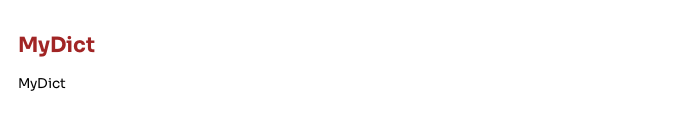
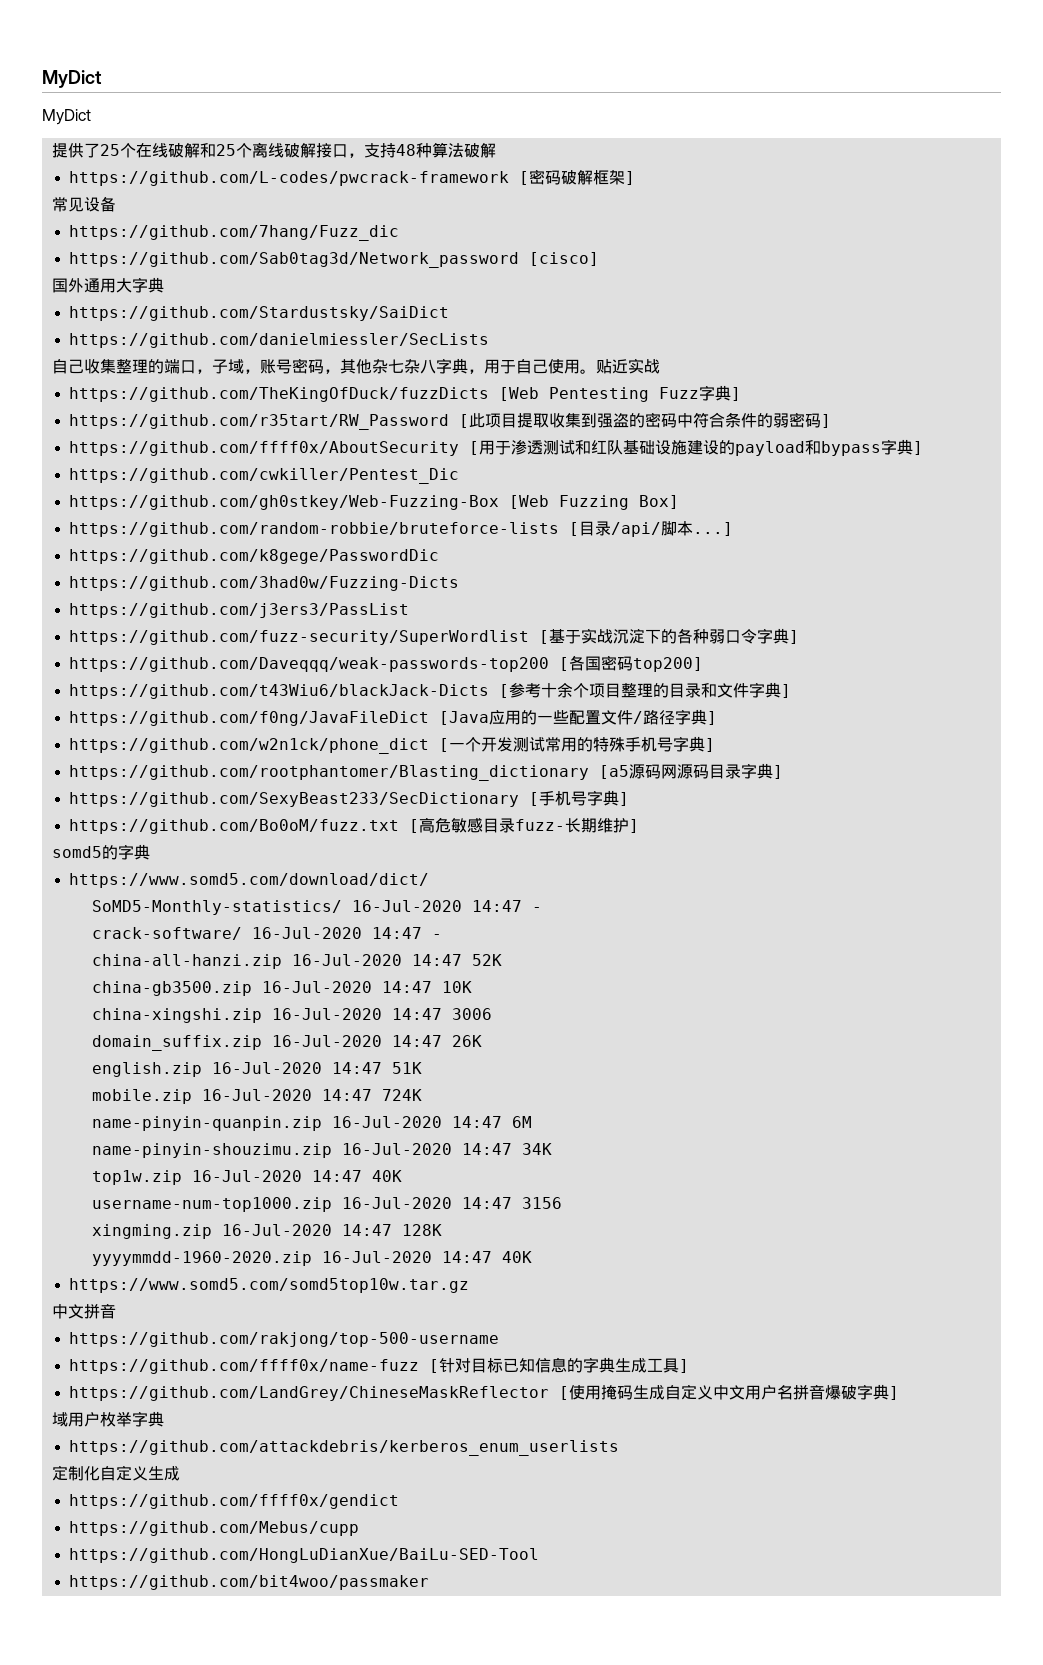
+ 提供了25个在线破解和25个离线破解接口，支持48种算法破解
+ https://github.com/L-codes/pwcrack-framework [密码破解框架]
+ 常见设备
+ https://github.com/7hang/Fuzz_dic
+ https://github.com/Sab0tag3d/Network_password [cisco]
+ 国外通用大字典
+ https://github.com/Stardustsky/SaiDict
+ https://github.com/danielmiessler/SecLists
+ 自己收集整理的端口，子域，账号密码，其他杂七杂八字典，用于自己使用。贴近实战
+ https://github.com/TheKingOfDuck/fuzzDicts [Web Pentesting Fuzz字典]
+ https://github.com/r35tart/RW_Password [此项目提取收集到强盗的密码中符合条件的弱密码]
+ https://github.com/ffff0x/AboutSecurity [用于渗透测试和红队基础设施建设的payload和bypass字典]
+ https://github.com/cwkiller/Pentest_Dic
+ https://github.com/gh0stkey/Web-Fuzzing-Box [Web Fuzzing Box]
+ https://github.com/random-robbie/bruteforce-lists [目录/api/脚本...]
+ https://github.com/k8gege/PasswordDic
+ https://github.com/3had0w/Fuzzing-Dicts
+ https://github.com/j3ers3/PassList
+ https://github.com/fuzz-security/SuperWordlist [基于实战沉淀下的各种弱口令字典]
+ https://github.com/Daveqqq/weak-passwords-top200 [各国密码top200]
+ https://github.com/t43Wiu6/blackJack-Dicts [参考十余个项目整理的目录和文件字典]
+ https://github.com/f0ng/JavaFileDict [Java应用的一些配置文件/路径字典]
+ https://github.com/w2n1ck/phone_dict [一个开发测试常用的特殊手机号字典]
+ https://github.com/rootphantomer/Blasting_dictionary [a5源码网源码目录字典]
+ https://github.com/SexyBeast233/SecDictionary [手机号字典]
+ https://github.com/Bo0oM/fuzz.txt [高危敏感目录fuzz-长期维护]
+ somd5的字典
+ https://www.somd5.com/download/dict/
+ SoMD5-Monthly-statistics/ 16-Jul-2020 14:47 -
+ crack-software/ 16-Jul-2020 14:47 -
+ china-all-hanzi.zip 16-Jul-2020 14:47 52K
+ china-gb3500.zip 16-Jul-2020 14:47 10K
+ china-xingshi.zip 16-Jul-2020 14:47 3006
+ domain_suffix.zip 16-Jul-2020 14:47 26K
+ english.zip 16-Jul-2020 14:47 51K
+ mobile.zip 16-Jul-2020 14:47 724K
+ name-pinyin-quanpin.zip 16-Jul-2020 14:47 6M
+ name-pinyin-shouzimu.zip 16-Jul-2020 14:47 34K
+ top1w.zip 16-Jul-2020 14:47 40K
+ username-num-top1000.zip 16-Jul-2020 14:47 3156
+ xingming.zip 16-Jul-2020 14:47 128K
+ yyyymmdd-1960-2020.zip 16-Jul-2020 14:47 40K
+ https://www.somd5.com/somd5top10w.tar.gz
+ 中文拼音
+ https://github.com/rakjong/top-500-username
+ https://github.com/ffff0x/name-fuzz [针对目标已知信息的字典生成工具]
+ https://github.com/LandGrey/ChineseMaskReflector [使用掩码生成自定义中文用户名拼音爆破字典]
+ 域用户枚举字典
+ https://github.com/attackdebris/kerberos_enum_userlists
+ 定制化自定义生成
+ https://github.com/ffff0x/gendict
+ https://github.com/Mebus/cupp
+ https://github.com/HongLuDianXue/BaiLu-SED-Tool
+ https://github.com/bit4woo/passmaker

